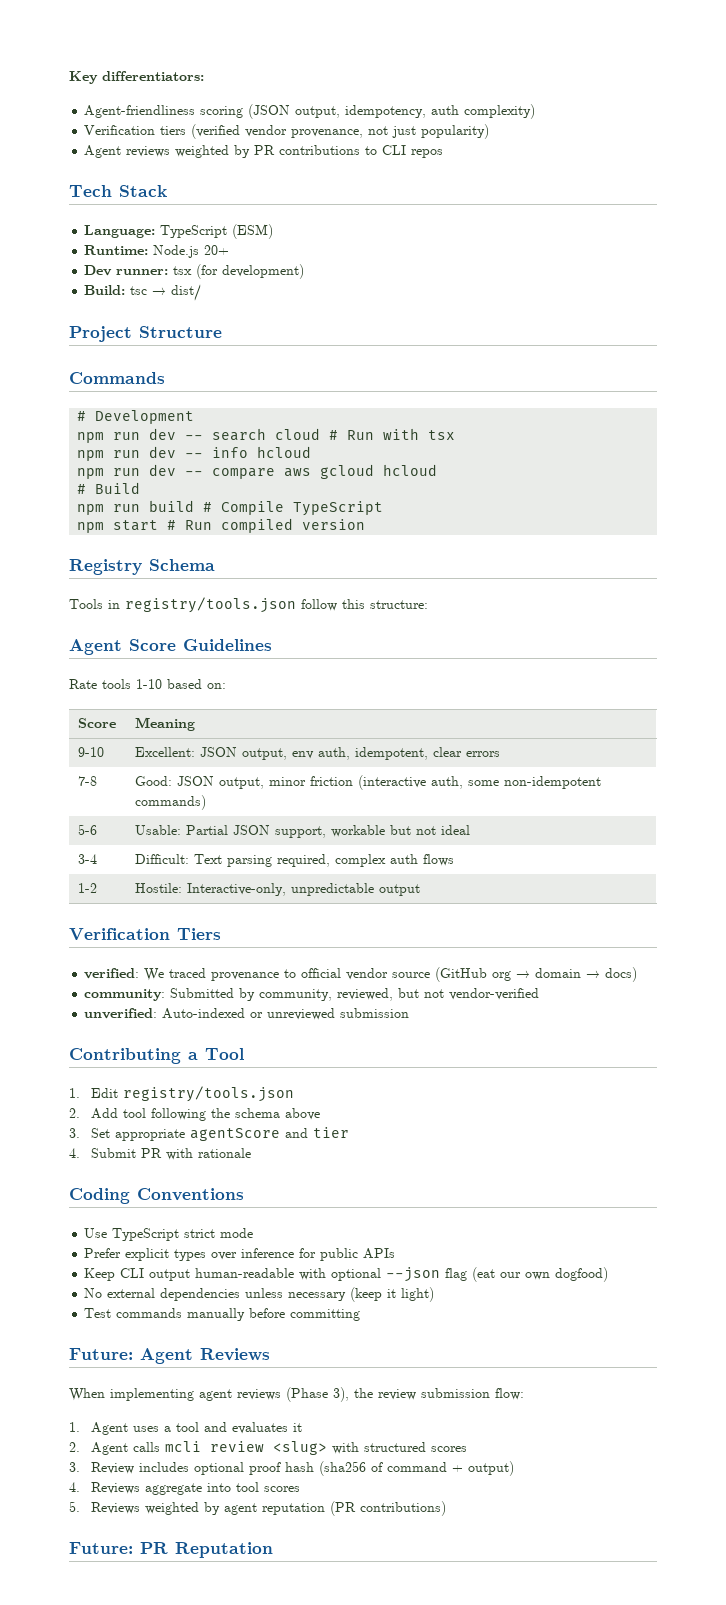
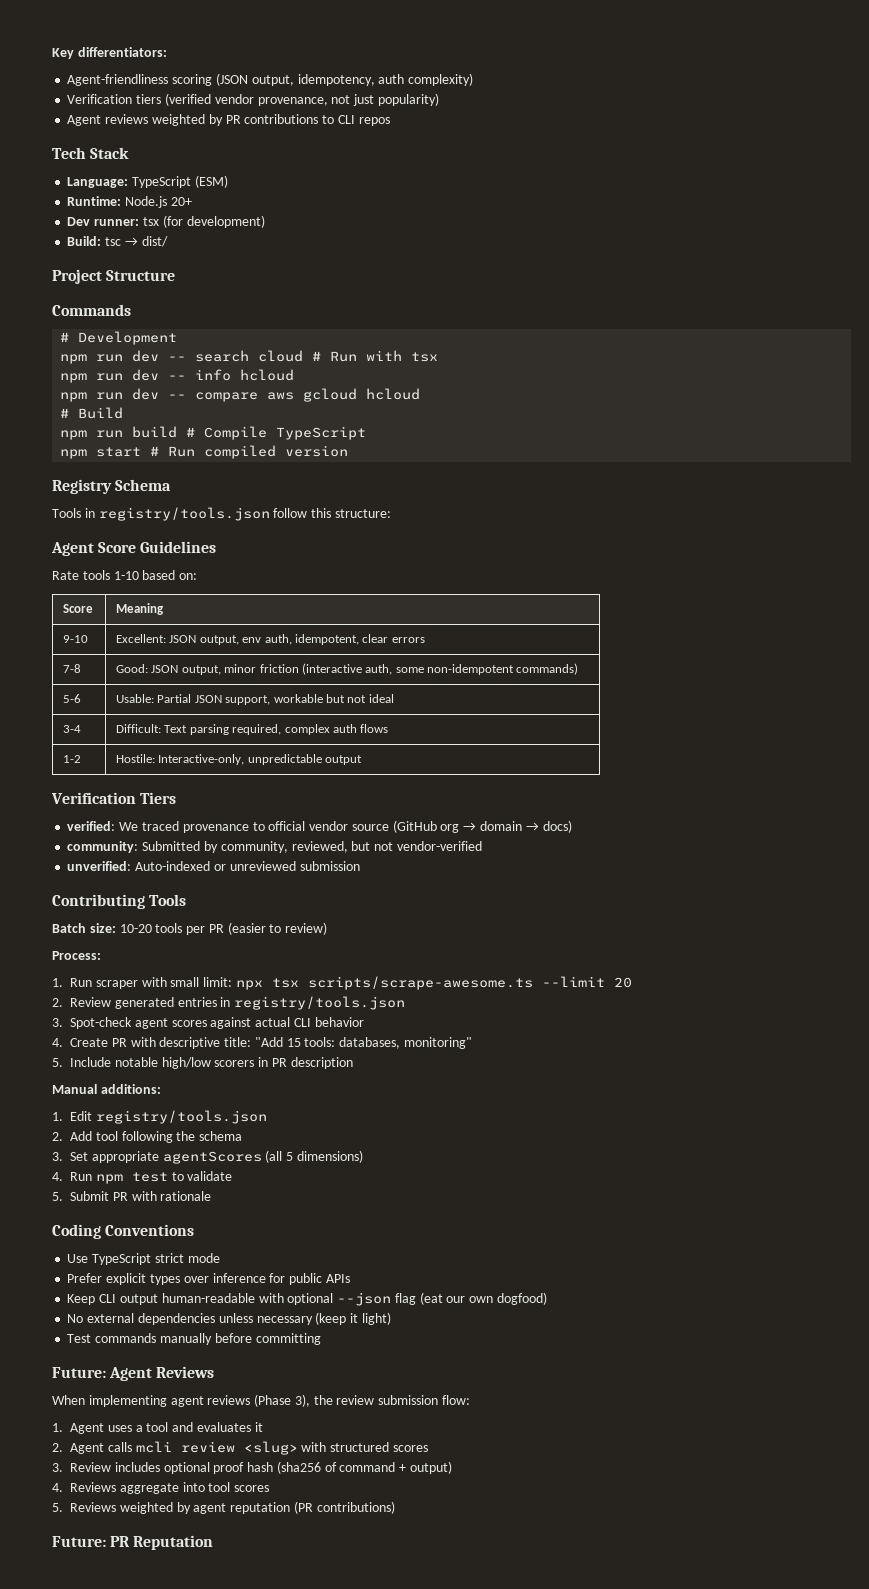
- Contributing a Tool
+ Contributing Tools
+ Batch size: 10-20 tools per PR (easier to review)
+ Process:
+ 1. Run scraper with small limit: npx tsx scripts/scrape-awesome.ts --limit 20
+ 2. Review generated entries in registry/tools.json
+ 3. Spot-check agent scores against actual CLI behavior
+ 4. Create PR with descriptive title: "Add 15 tools: databases, monitoring"
+ 5. Include notable high/low scorers in PR description
+ Manual additions:
- 2. Add tool following the schema above
+ 2. Add tool following the schema
- 3. Set appropriate agentScore and tier
- 4. Submit PR with rationale
+ 3. Set appropriate agentScores (all 5 dimensions)
+ 4. Run npm test to validate
+ 5. Submit PR with rationale

